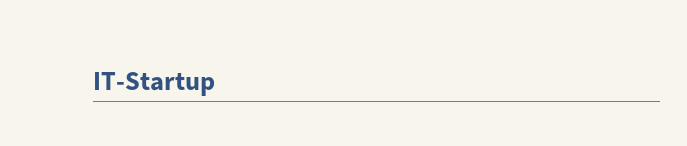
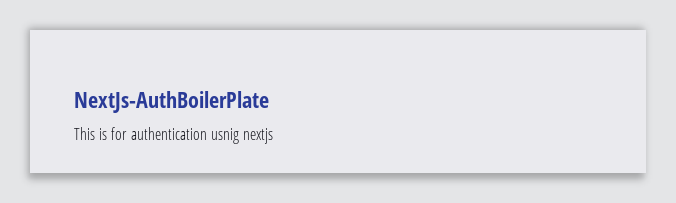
- IT-Startup
+ NextJs-AuthBoilerPlate
+ This is for authentication usnig nextjs

